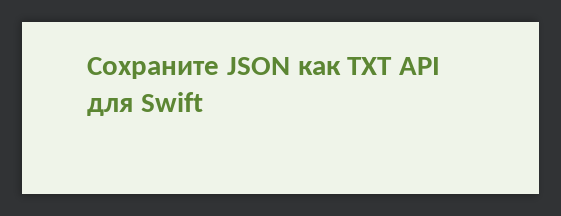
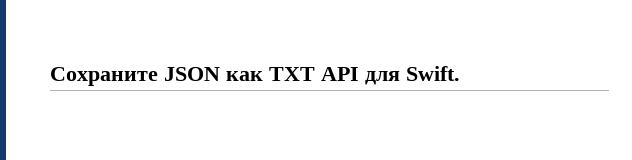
- Сохраните JSON как TXT API для Swift
+ Сохраните JSON как TXT API для Swift.

